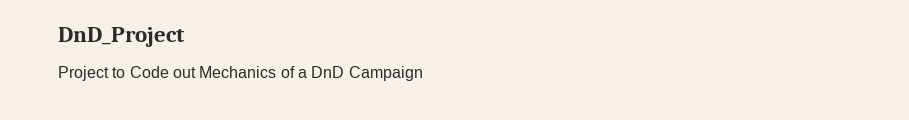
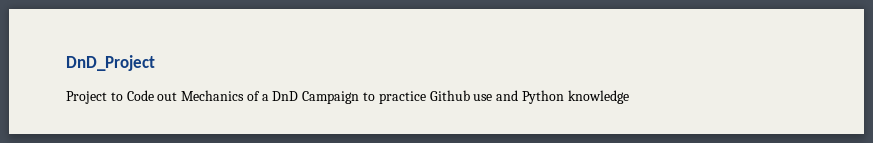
- Project to Code out Mechanics of a DnD Campaign
+ Project to Code out Mechanics of a DnD Campaign to practice Github use and Python knowledge

